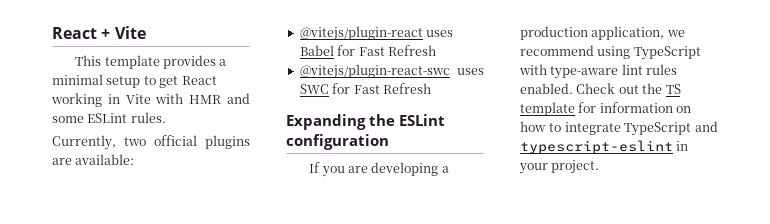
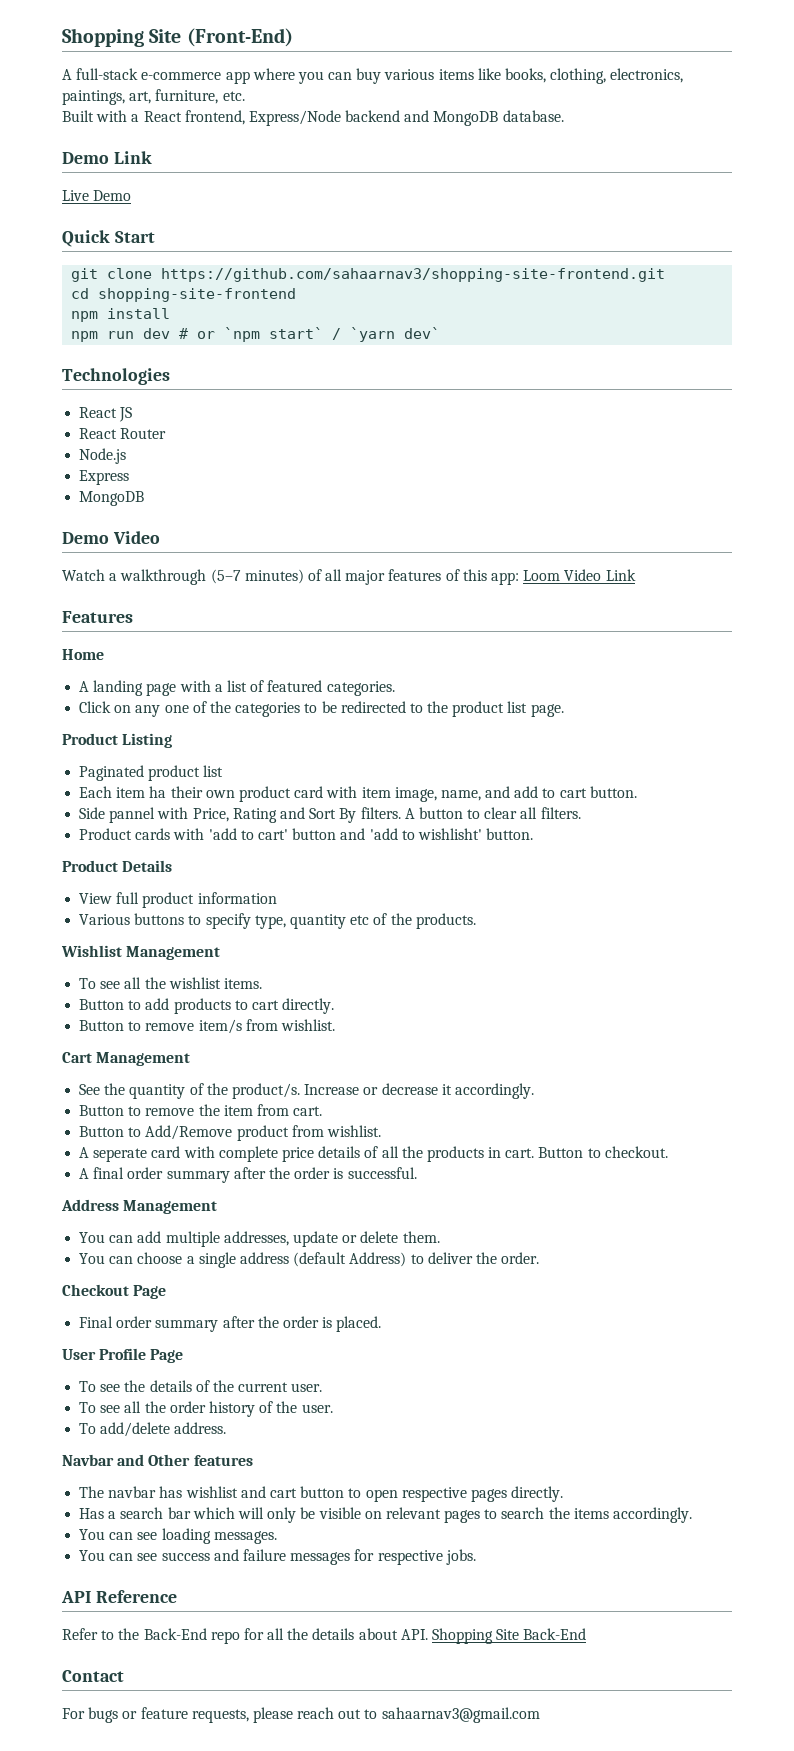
- React + Vite
- This template provides a minimal setup to get React working in Vite with HMR and some ESLint rules.
- Currently, two official plugins are available:
- @vitejs/plugin-react uses Babel for Fast Refresh
- @vitejs/plugin-react-swc uses SWC for Fast Refresh
- Expanding the ESLint configuration
- If you are developing a production application, we recommend using TypeScript with type-aware lint rules enabled. Check out the TS template for information on how to integrate TypeScript and typescript-eslint in your project.
+ Shopping Site (Front-End)
+ A full-stack e-commerce app where you can buy various items like books, clothing, electronics, paintings, art, furniture, etc.
+ Built with a React frontend, Express/Node backend and MongoDB database.
+ Demo Link
+ Live Demo
+ Quick Start
+ git clone https://github.com/sahaarnav3/shopping-site-frontend.git
+ cd shopping-site-frontend
+ npm install
+ npm run dev # or `npm start` / `yarn dev`
+ Technologies
+ React JS
+ React Router
+ Node.js
+ Express
+ MongoDB
+ Demo Video
+ Watch a walkthrough (5–7 minutes) of all major features of this app: Loom Video Link
+ Features
+ Home
+ A landing page with a list of featured categories.
+ Click on any one of the categories to be redirected to the product list page.
+ Product Listing
+ Paginated product list
+ Each item ha their own product card with item image, name, and add to cart button.
+ Side pannel with Price, Rating and Sort By filters. A button to clear all filters.
+ Product cards with 'add to cart' button and 'add to wishlisht' button.
+ Product Details
+ View full product information
+ Various buttons to specify type, quantity etc of the products.
+ Wishlist Management
+ To see all the wishlist items.
+ Button to add products to cart directly.
+ Button to remove item/s from wishlist.
+ Cart Management
+ See the quantity of the product/s. Increase or decrease it accordingly.
+ Button to remove the item from cart.
+ Button to Add/Remove product from wishlist.
+ A seperate card with complete price details of all the products in cart. Button to checkout.
+ A final order summary after the order is successful.
+ Address Management
+ You can add multiple addresses, update or delete them.
+ You can choose a single address (default Address) to deliver the order.
+ Checkout Page
+ Final order summary after the order is placed.
+ User Profile Page
+ To see the details of the current user.
+ To see all the order history of the user.
+ To add/delete address.
+ Navbar and Other features
+ The navbar has wishlist and cart button to open respective pages directly.
+ Has a search bar which will only be visible on relevant pages to search the items accordingly.
+ You can see loading messages.
+ You can see success and failure messages for respective jobs.
+ API Reference
+ Refer to the Back-End repo for all the details about API. Shopping Site Back-End
+ Contact
+ For bugs or feature requests, please reach out to sahaarnav3@gmail.com

